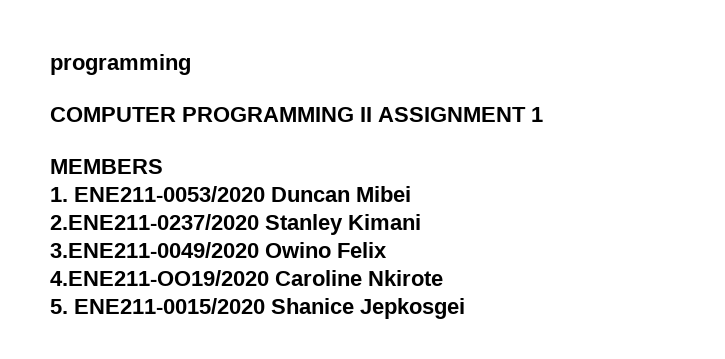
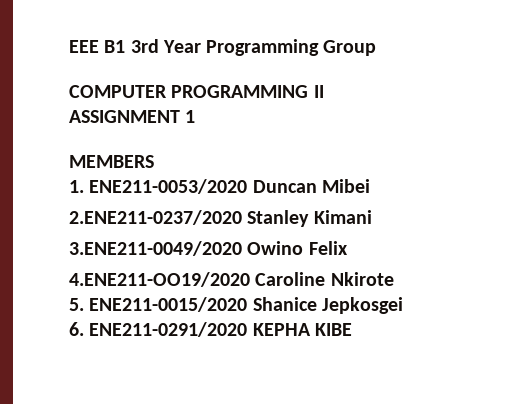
- programming
+ EEE B1 3rd Year Programming Group
+ 6. ENE211-0291/2020 KEPHA KIBE

